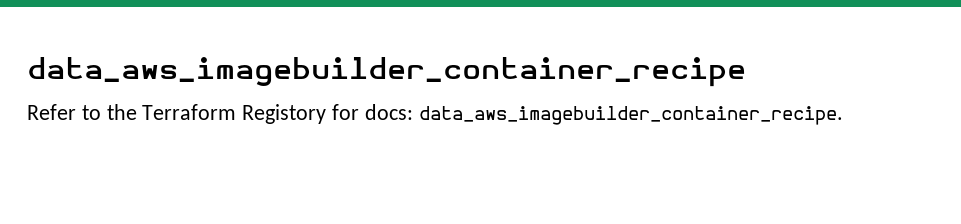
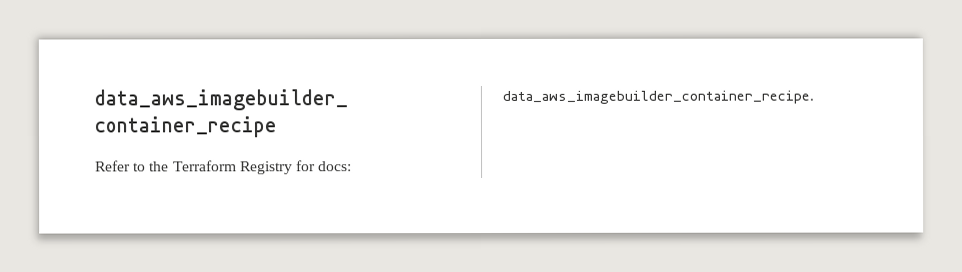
- Refer to the Terraform Registory for docs: data_aws_imagebuilder_container_recipe.
+ Refer to the Terraform Registry for docs: data_aws_imagebuilder_container_recipe.

